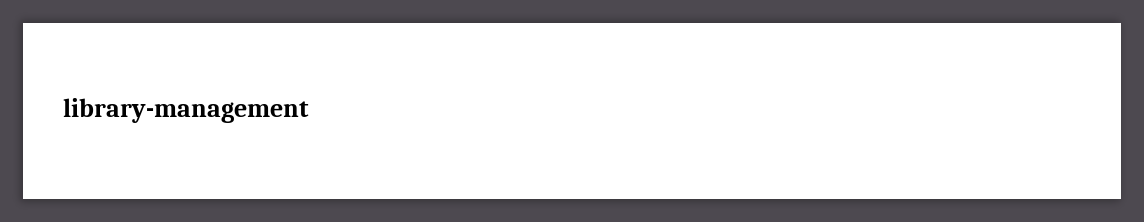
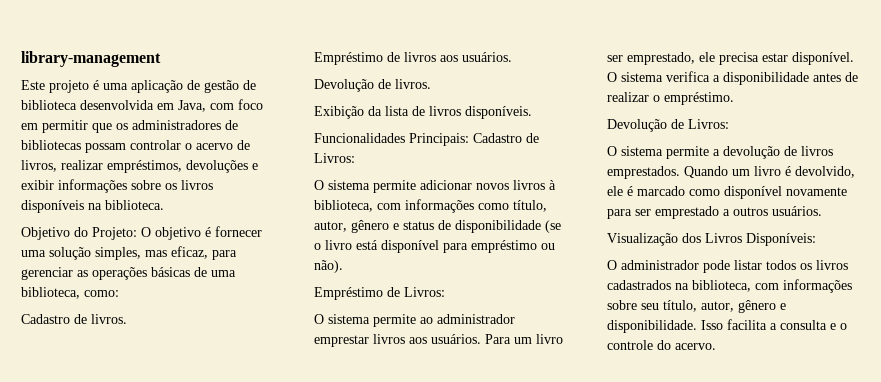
+ Este projeto é uma aplicação de gestão de biblioteca desenvolvida em Java, com foco em permitir que os administradores de bibliotecas possam controlar o acervo de livros, realizar empréstimos, devoluções e exibir informações sobre os livros disponíveis na biblioteca.
+ Objetivo do Projeto: O objetivo é fornecer uma solução simples, mas eficaz, para gerenciar as operações básicas de uma biblioteca, como:
+ Cadastro de livros.
+ Empréstimo de livros aos usuários.
+ Devolução de livros.
+ Exibição da lista de livros disponíveis.
+ Funcionalidades Principais: Cadastro de Livros:
+ O sistema permite adicionar novos livros à biblioteca, com informações como título, autor, gênero e status de disponibilidade (se o livro está disponível para empréstimo ou não).
+ Empréstimo de Livros:
+ O sistema permite ao administrador emprestar livros aos usuários. Para um livro ser emprestado, ele precisa estar disponível. O sistema verifica a disponibilidade antes de realizar o empréstimo.
+ Devolução de Livros:
+ O sistema permite a devolução de livros emprestados. Quando um livro é devolvido, ele é marcado como disponível novamente para ser emprestado a outros usuários.
+ Visualização dos Livros Disponíveis:
+ O administrador pode listar todos os livros cadastrados na biblioteca, com informações sobre seu título, autor, gênero e disponibilidade. Isso facilita a consulta e o controle do acervo.

